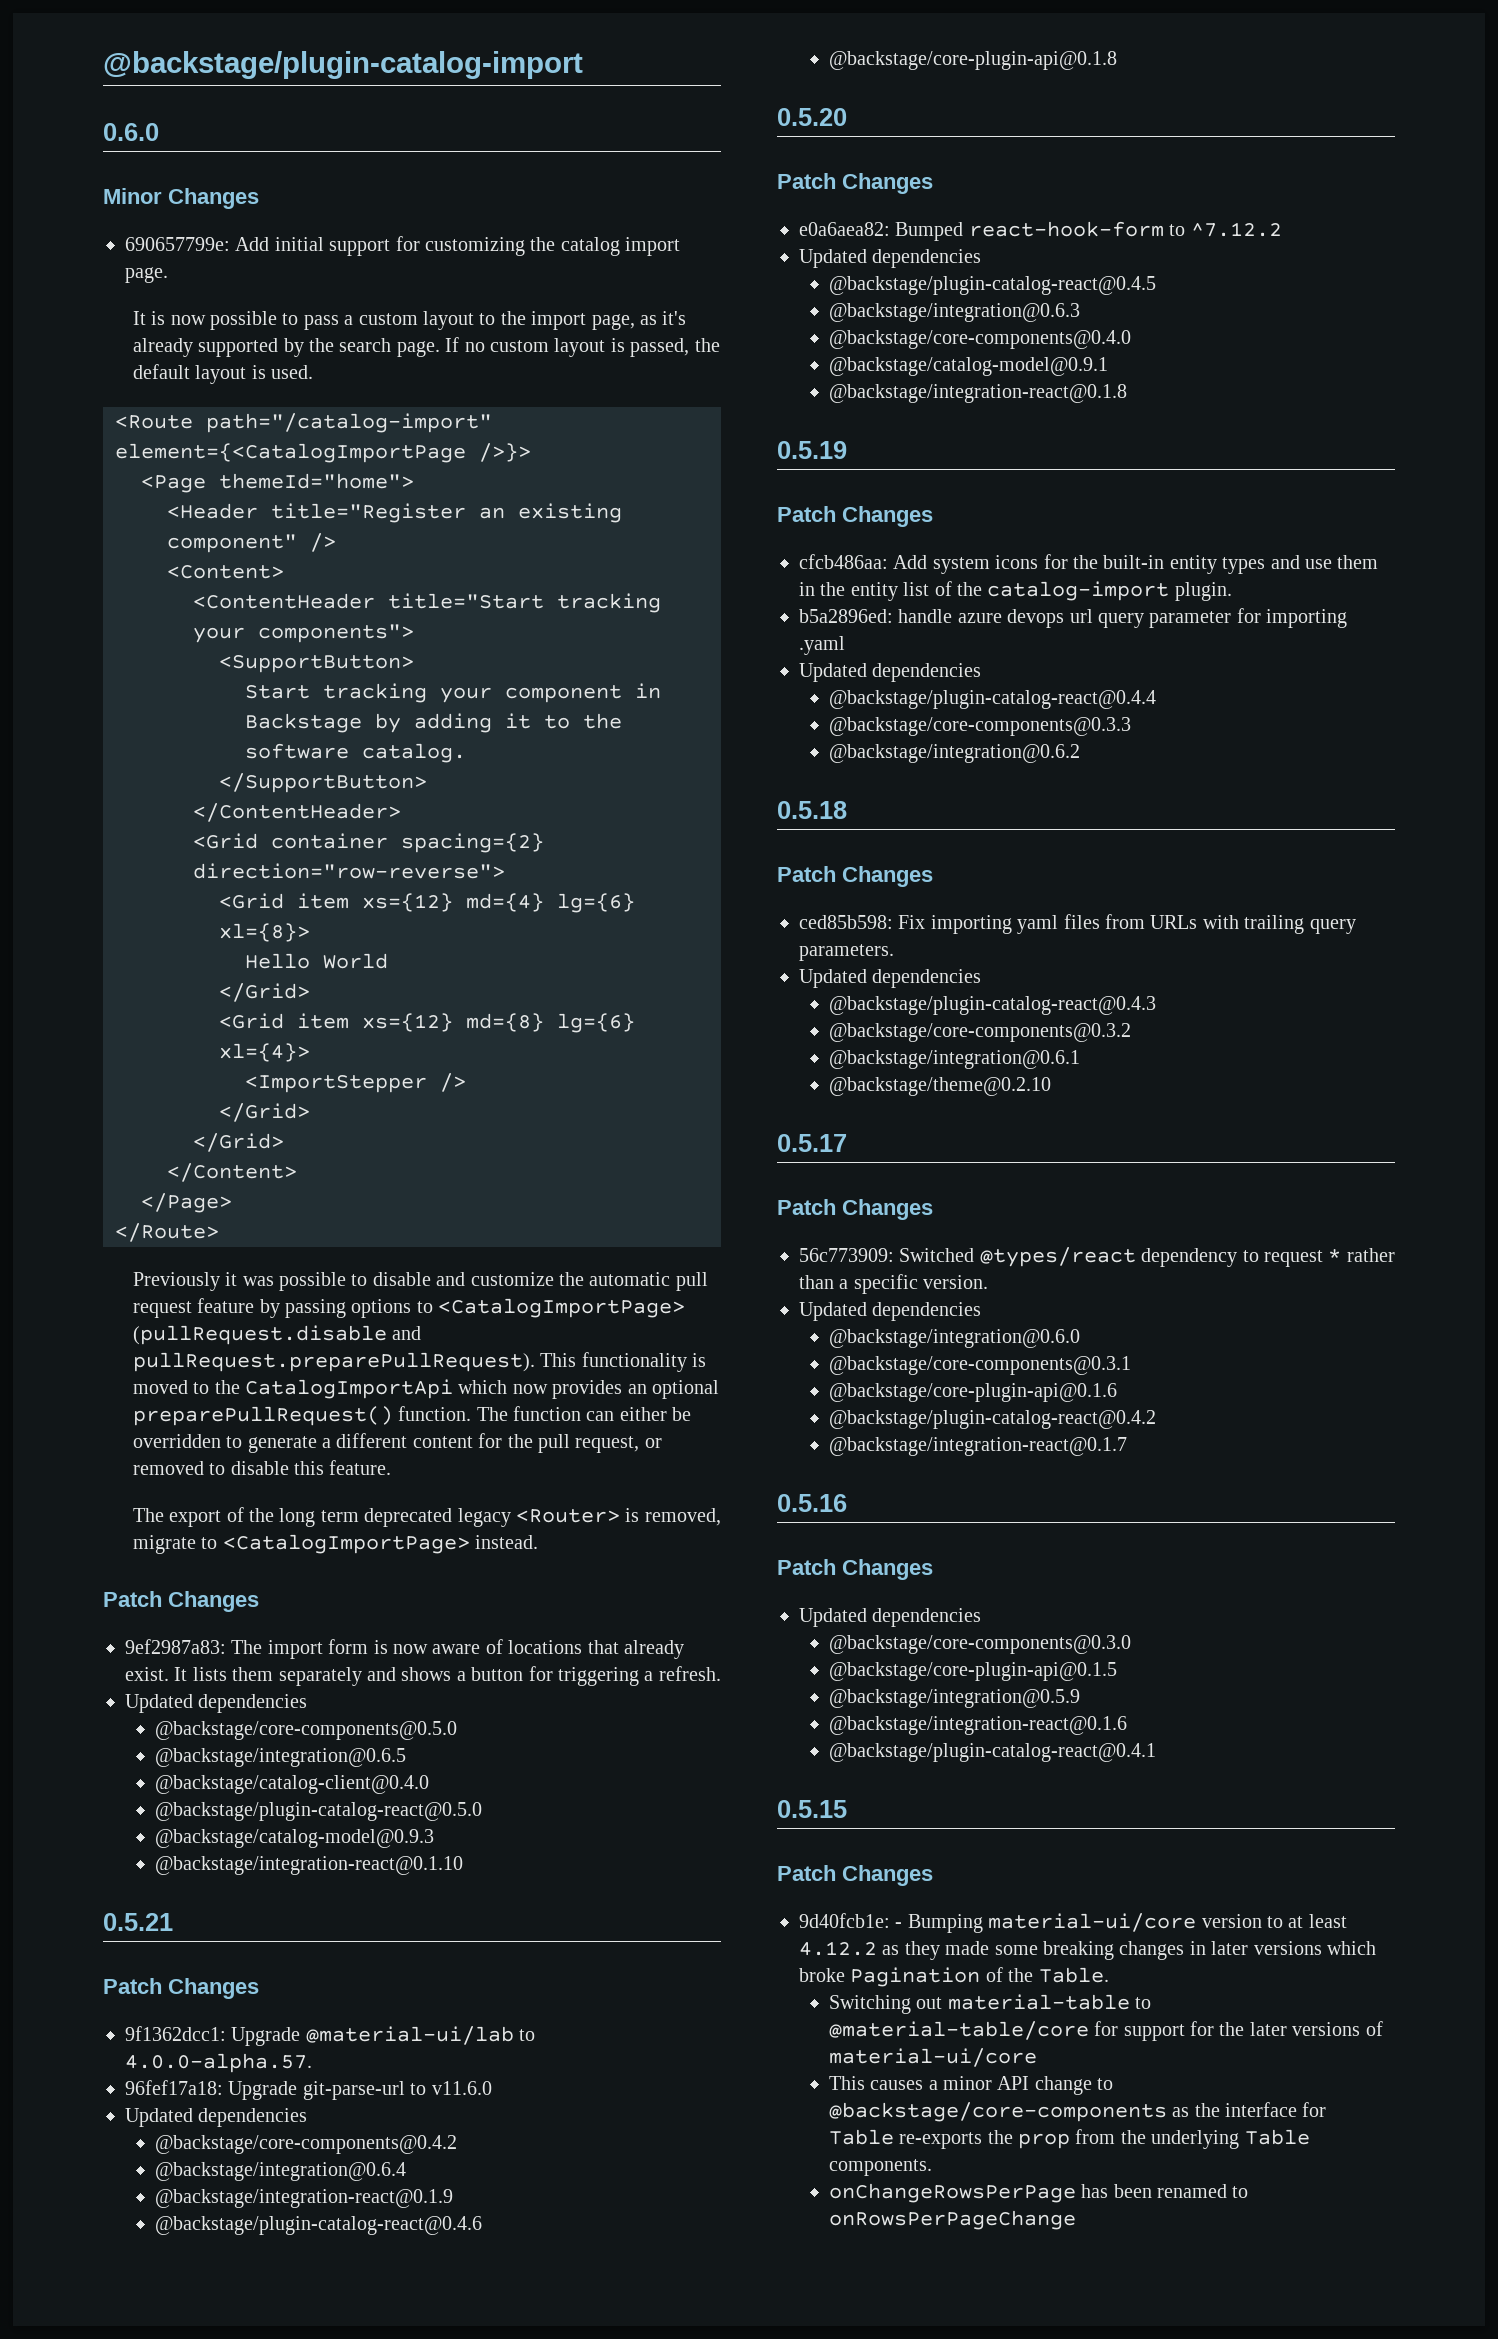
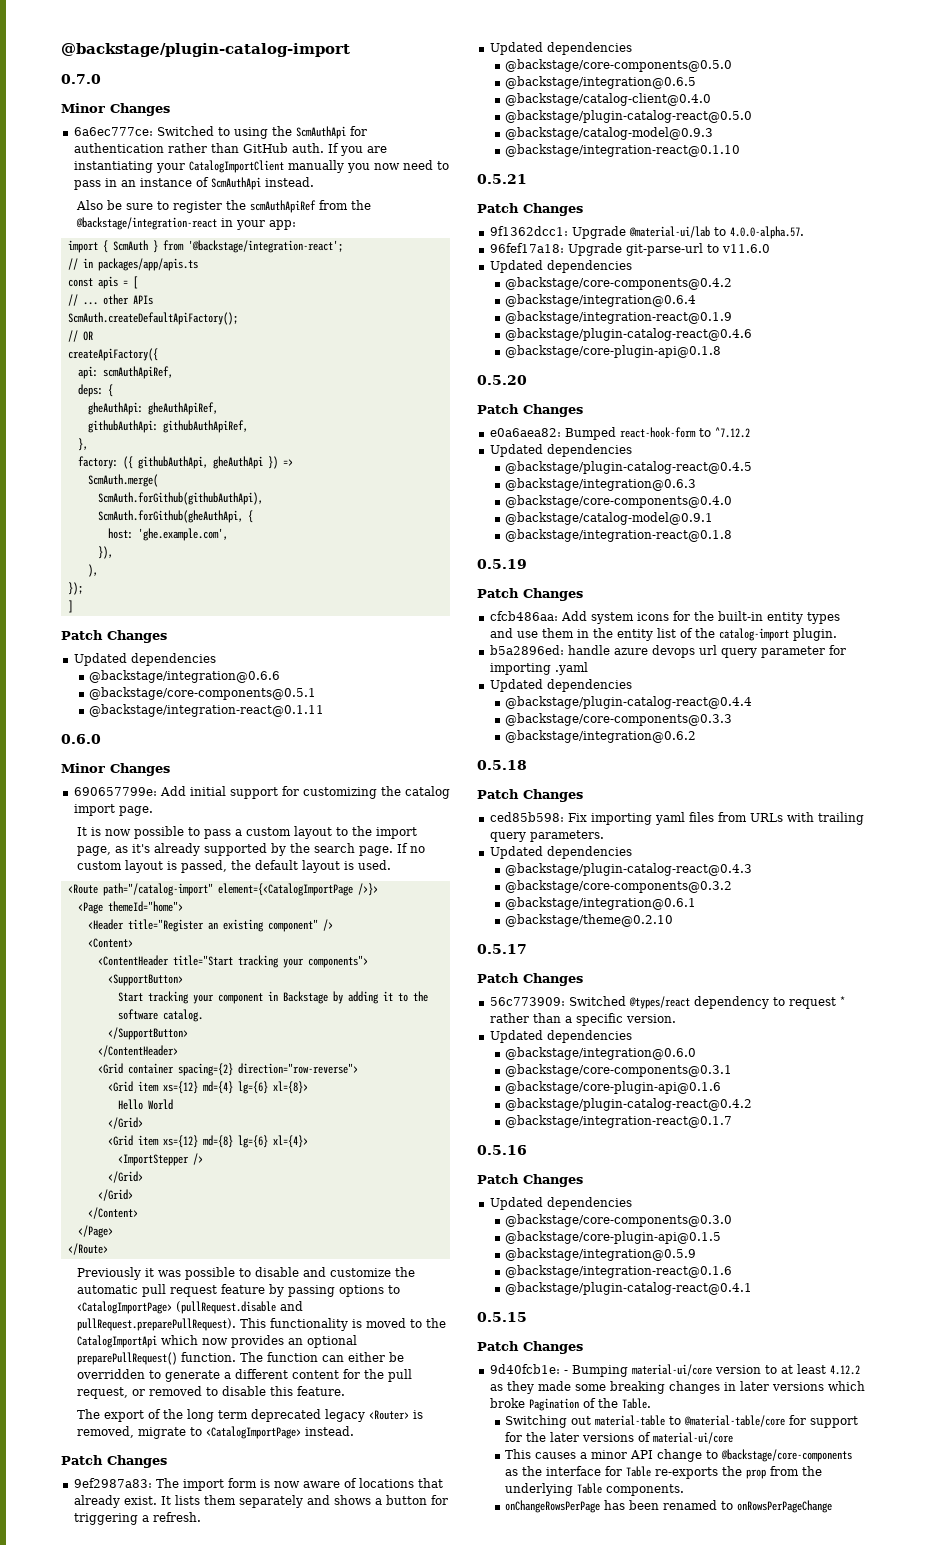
+ 0.7.0
+ Minor Changes
+ 6a6ec777ce: Switched to using the ScmAuthApi for authentication rather than GitHub auth. If you are instantiating your CatalogImportClient manually you now need to pass in an instance of ScmAuthApi instead.
+ Also be sure to register the scmAuthApiRef from the @backstage/integration-react in your app:
+ import { ScmAuth } from '@backstage/integration-react';
+ // in packages/app/apis.ts
+ const apis = [
+ // ... other APIs
+ ScmAuth.createDefaultApiFactory();
+ // OR
+ createApiFactory({
+ api: scmAuthApiRef,
+ deps: {
+ gheAuthApi: gheAuthApiRef,
+ githubAuthApi: githubAuthApiRef,
+ },
+ factory: ({ githubAuthApi, gheAuthApi }) =>
+ ScmAuth.merge(
+ ScmAuth.forGithub(githubAuthApi),
+ ScmAuth.forGithub(gheAuthApi, {
+ host: 'ghe.example.com',
+ }),
+ ),
+ });
+ ]
+ Patch Changes
+ Updated dependencies
+ @backstage/integration@0.6.6
+ @backstage/core-components@0.5.1
+ @backstage/integration-react@0.1.11

